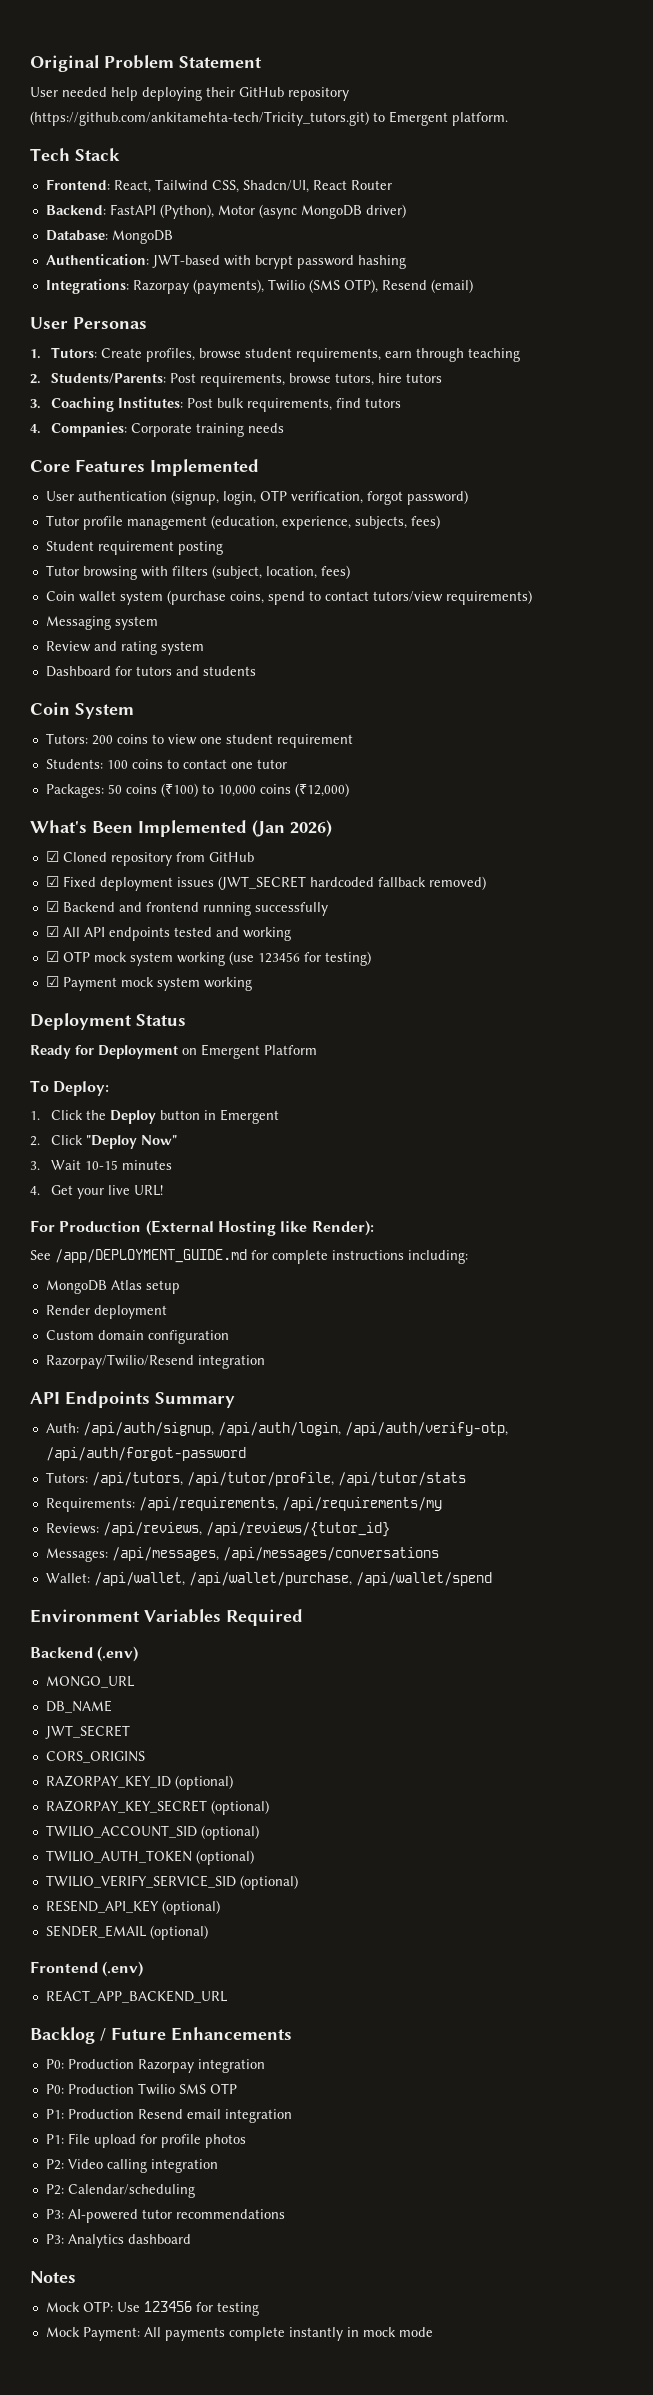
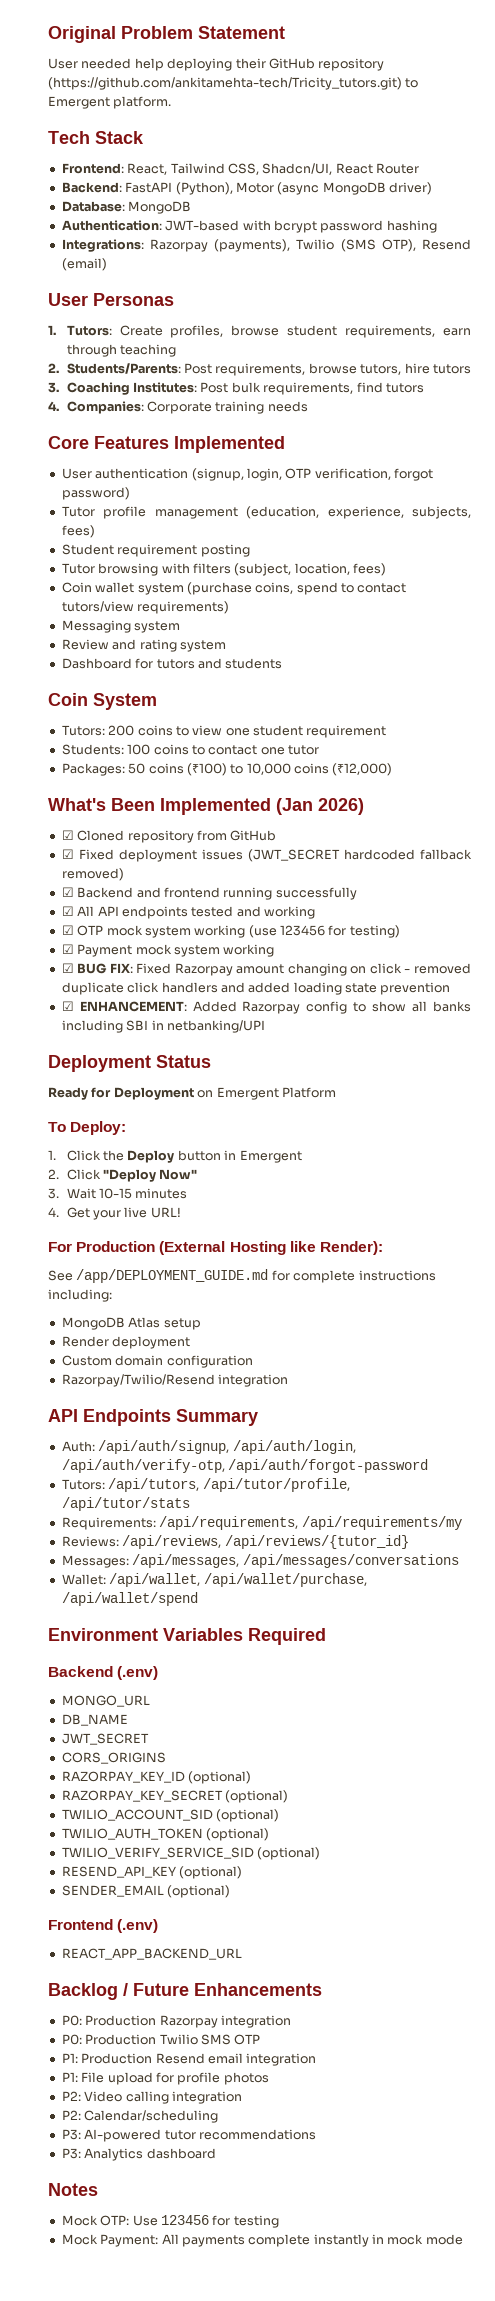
+ ☑ BUG FIX: Fixed Razorpay amount changing on click - removed duplicate click handlers and added loading state prevention
+ ☑ ENHANCEMENT: Added Razorpay config to show all banks including SBI in netbanking/UPI

